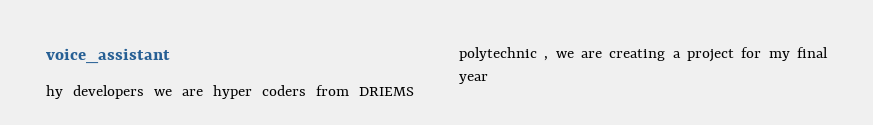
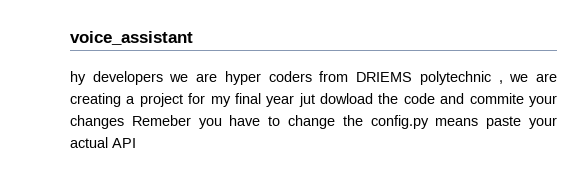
- hy developers we are hyper coders from DRIEMS polytechnic , we are creating a project for my final year
+ hy developers we are hyper coders from DRIEMS polytechnic , we are creating a project for my final year jut dowload the code and commite your changes Remeber you have to change the config.py means paste your actual API

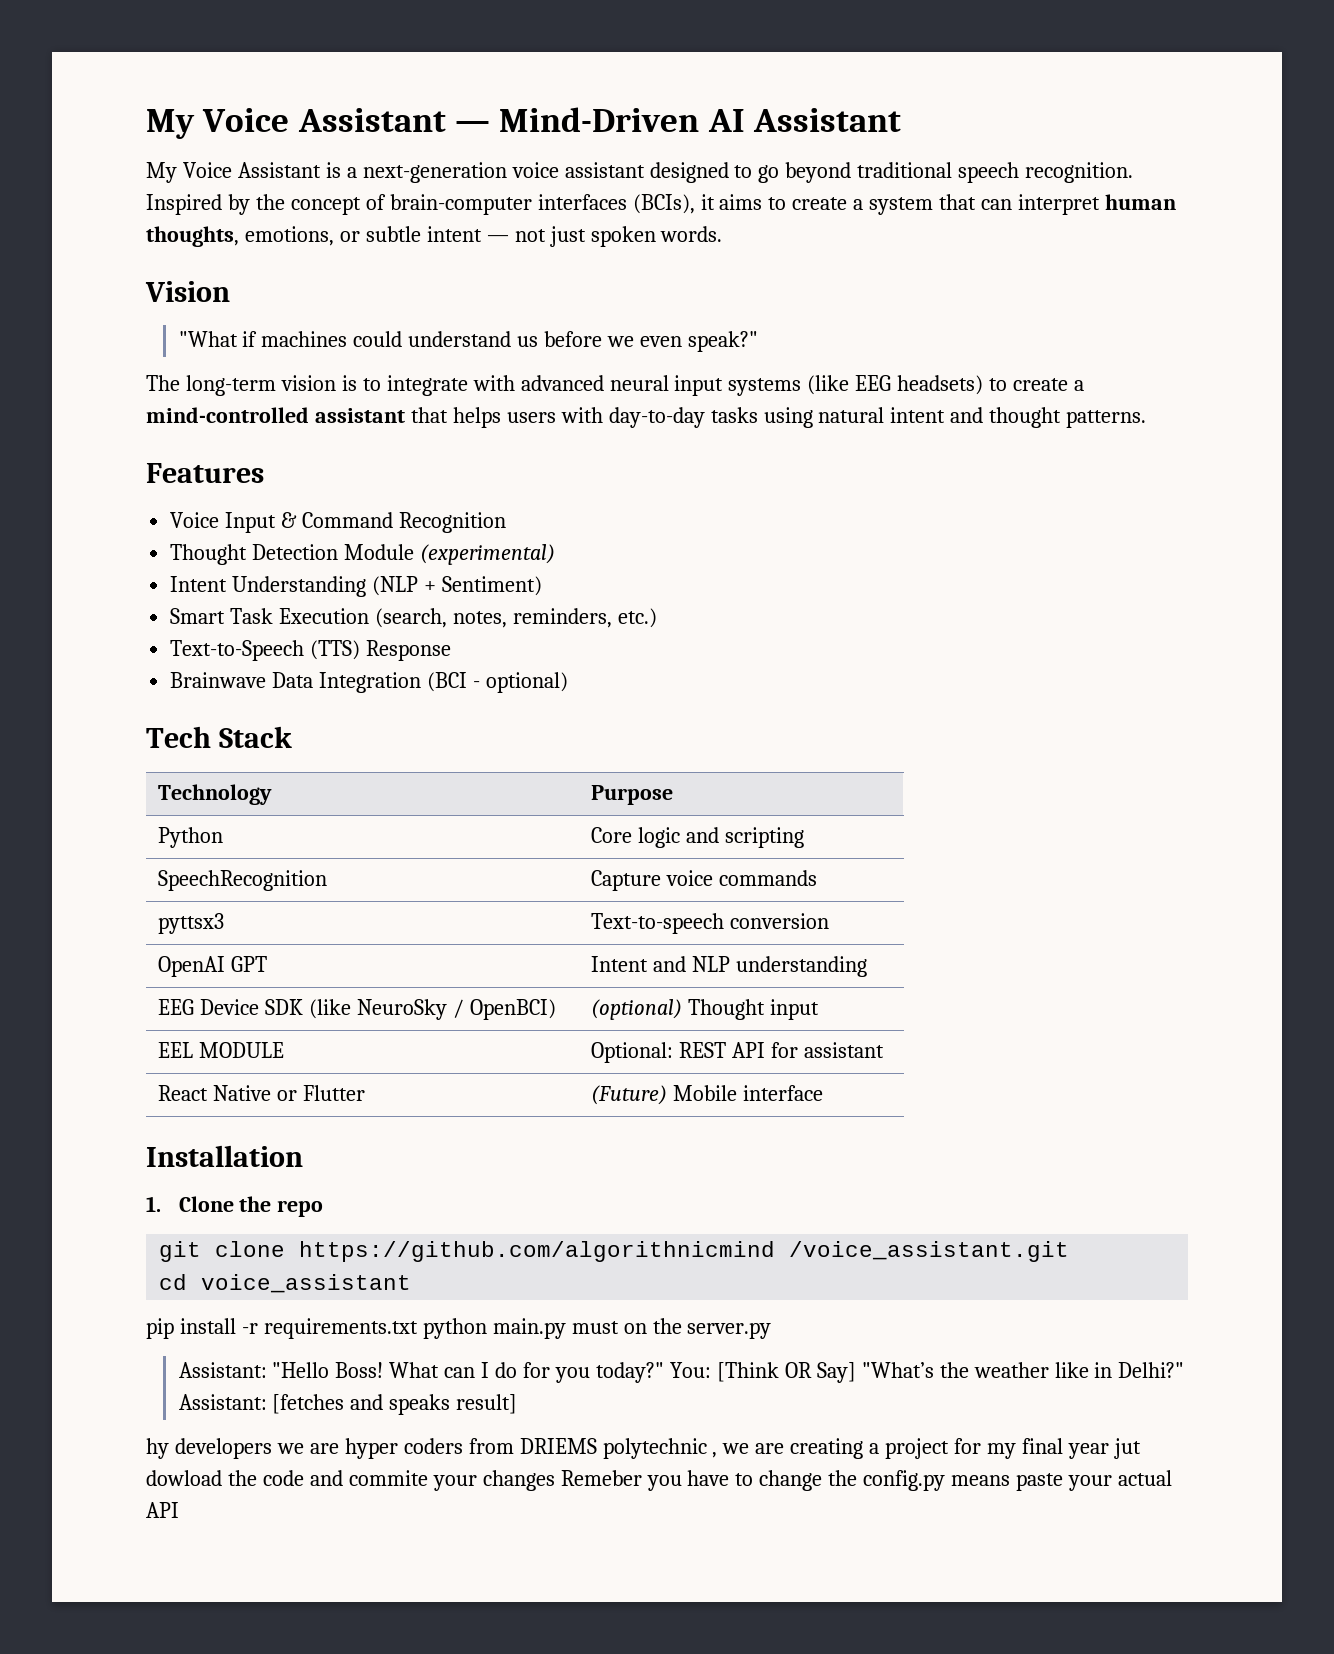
- voice_assistant
+ My Voice Assistant — Mind-Driven AI Assistant
+ My Voice Assistant is a next-generation voice assistant designed to go beyond traditional speech recognition. Inspired by the concept of brain-computer interfaces (BCIs), it aims to create a system that can interpret human thoughts, emotions, or subtle intent — not just spoken words.
+ Vision
+ "What if machines could understand us before we even speak?"
+ The long-term vision is to integrate with advanced neural input systems (like EEG headsets) to create a mind-controlled assistant that helps users with day-to-day tasks using natural intent and thought patterns.
+ Features
+ Voice Input & Command Recognition
+ Thought Detection Module (experimental)
+ Intent Understanding (NLP + Sentiment)
+ Smart Task Execution (search, notes, reminders, etc.)
+ Text-to-Speech (TTS) Response
+ Brainwave Data Integration (BCI - optional)
+ Tech Stack
+ Technology | Purpose
+ Python | Core logic and scripting
+ SpeechRecognition | Capture voice commands
+ pyttsx3 | Text-to-speech conversion
+ OpenAI GPT | Intent and NLP understanding
+ EEG Device SDK (like NeuroSky / OpenBCI) | (optional) Thought input
+ EEL MODULE | Optional: REST API for assistant
+ React Native or Flutter | (Future) Mobile interface
+ Installation
+ 1. Clone the repo
+ git clone https://github.com/algorithnicmind /voice_assistant.git
+ cd voice_assistant
+ pip install -r requirements.txt python main.py must on the server.py
+ Assistant: "Hello Boss! What can I do for you today?" You: [Think OR Say] "What’s the weather like in Delhi?" Assistant: [fetches and speaks result]

